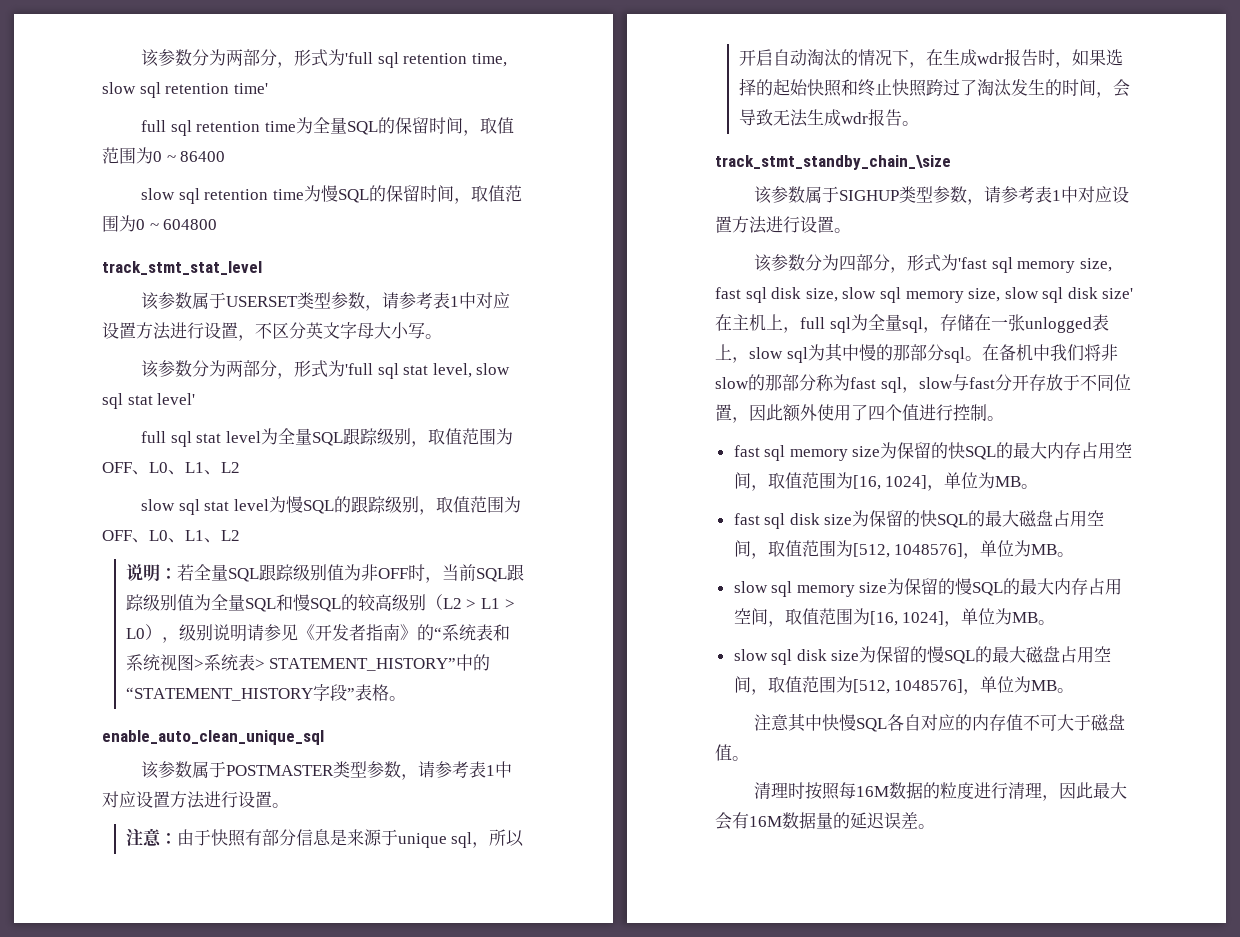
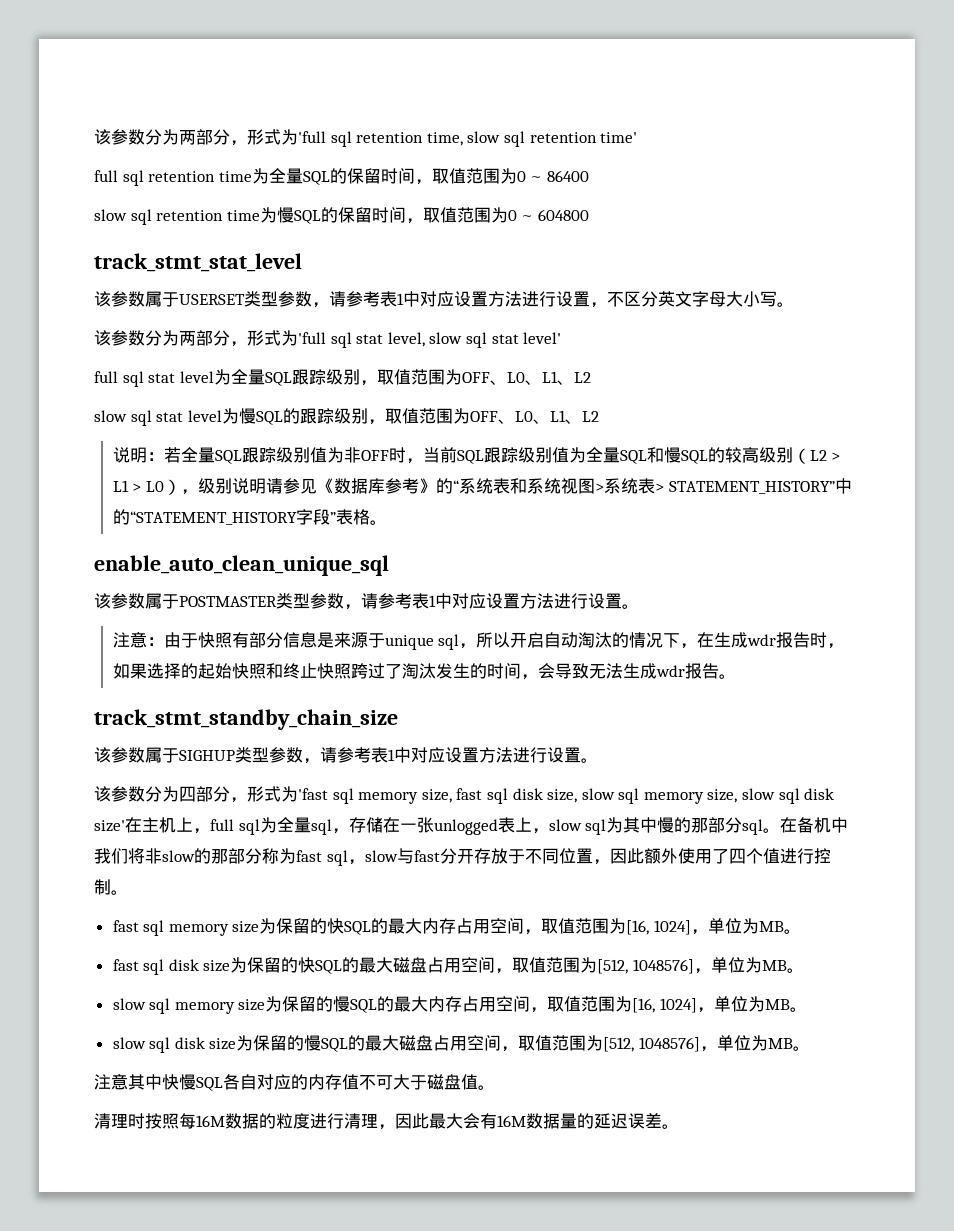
- 说明：若全量SQL跟踪级别值为非OFF时，当前SQL跟踪级别值为全量SQL和慢SQL的较高级别（L2 > L1 > L0），级别说明请参见《开发者指南》的“系统表和系统视图>系统表> STATEMENT_HISTORY”中的“STATEMENT_HISTORY字段”表格。
+ 说明：若全量SQL跟踪级别值为非OFF时，当前SQL跟踪级别值为全量SQL和慢SQL的较高级别（L2 > L1 > L0），级别说明请参见《数据库参考》的“系统表和系统视图>系统表> STATEMENT_HISTORY”中的“STATEMENT_HISTORY字段”表格。
- track_stmt_standby_chain_\size
+ track_stmt_standby_chain_size

